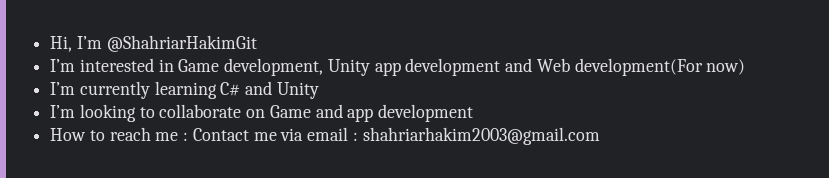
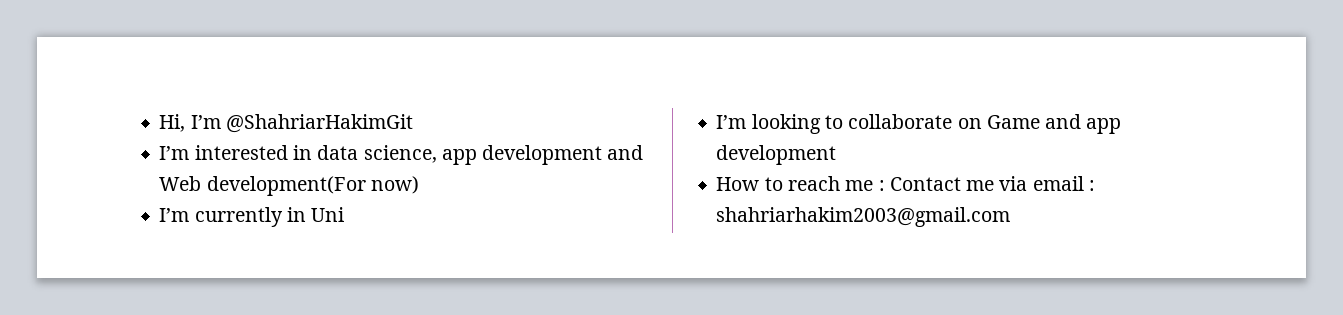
- I’m interested in Game development, Unity app development and Web development(For now)
+ I’m interested in data science, app development and Web development(For now)
- I’m currently learning C# and Unity
+ I’m currently in Uni

